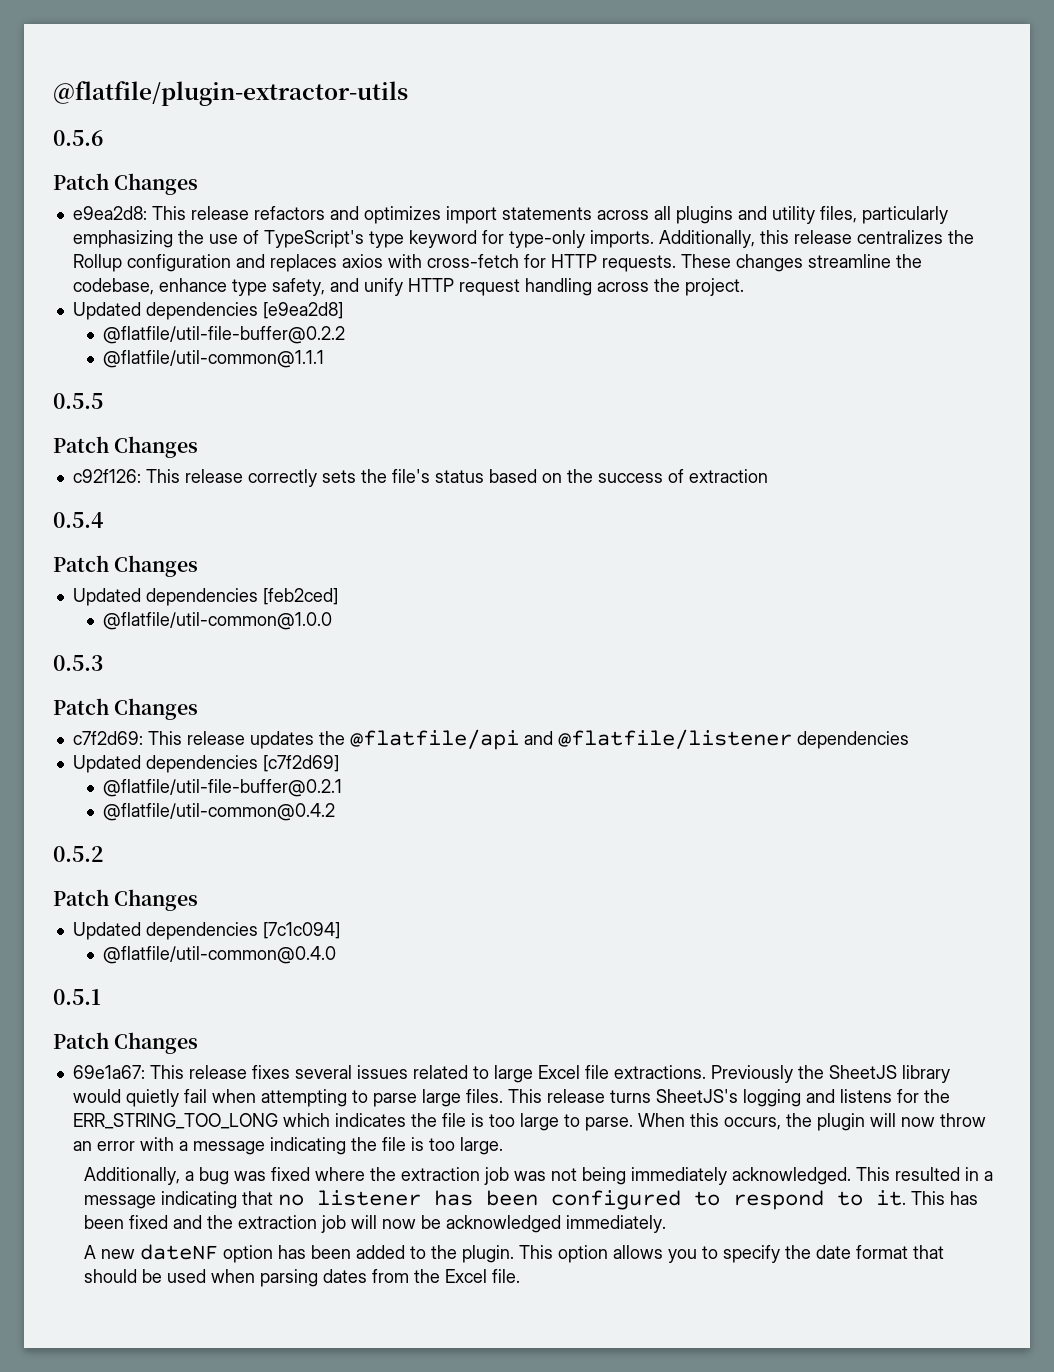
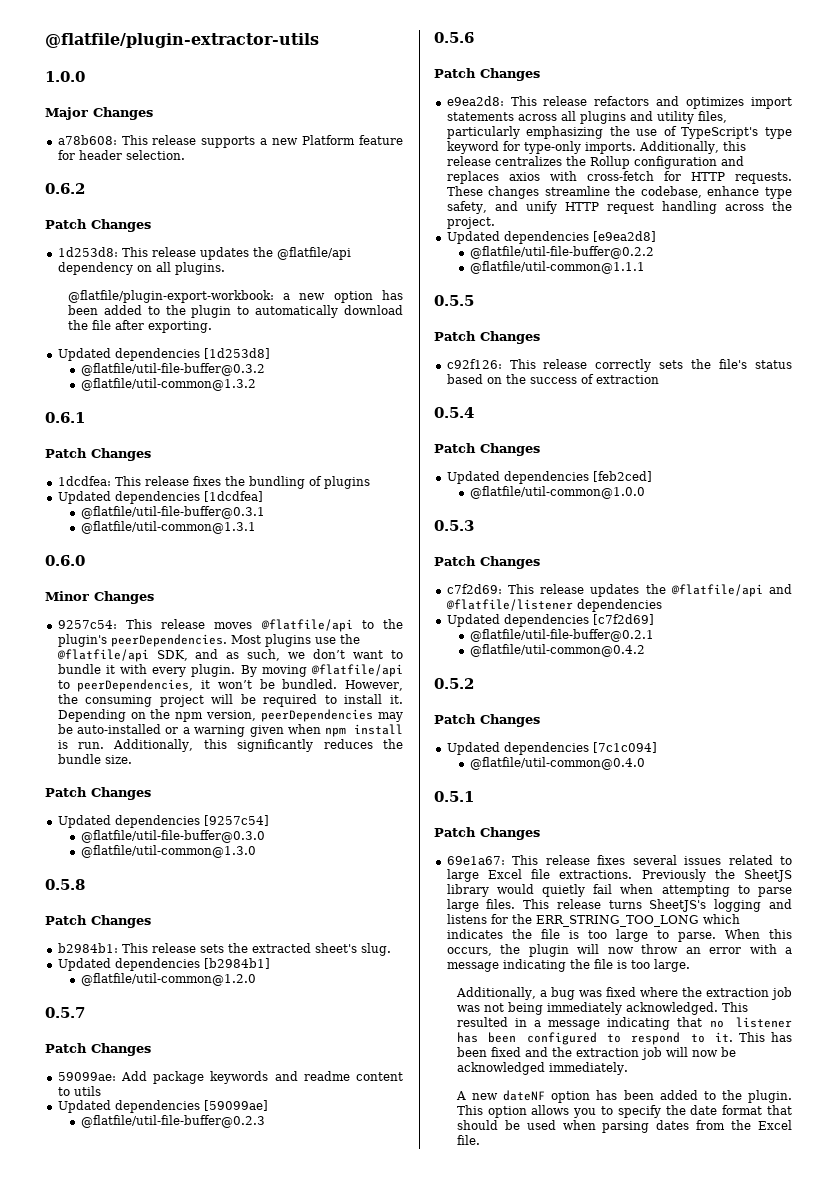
+ 1.0.0
+ Major Changes
+ a78b608: This release supports a new Platform feature for header selection.
+ 0.6.2
+ Patch Changes
+ 1d253d8: This release updates the @flatfile/api dependency on all plugins.
+ @flatfile/plugin-export-workbook: a new option has been added to the plugin to automatically download the file after exporting.
+ Updated dependencies [1d253d8]
+ @flatfile/util-file-buffer@0.3.2
+ @flatfile/util-common@1.3.2
+ 0.6.1
+ Patch Changes
+ 1dcdfea: This release fixes the bundling of plugins
+ Updated dependencies [1dcdfea]
+ @flatfile/util-file-buffer@0.3.1
+ @flatfile/util-common@1.3.1
+ 0.6.0
+ Minor Changes
+ 9257c54: This release moves @flatfile/api to the plugin's peerDependencies. Most plugins use the @flatfile/api SDK, and as such, we don’t want to bundle it with every plugin. By moving @flatfile/api to peerDependencies, it won’t be bundled. However, the consuming project will be required to install it. Depending on the npm version, peerDependencies may be auto-installed or a warning given when npm install is run. Additionally, this significantly reduces the bundle size.
+ Patch Changes
+ Updated dependencies [9257c54]
+ @flatfile/util-file-buffer@0.3.0
+ @flatfile/util-common@1.3.0
+ 0.5.8
+ Patch Changes
+ b2984b1: This release sets the extracted sheet's slug.
+ Updated dependencies [b2984b1]
+ @flatfile/util-common@1.2.0
+ 0.5.7
+ Patch Changes
+ 59099ae: Add package keywords and readme content to utils
+ Updated dependencies [59099ae]
+ @flatfile/util-file-buffer@0.2.3

